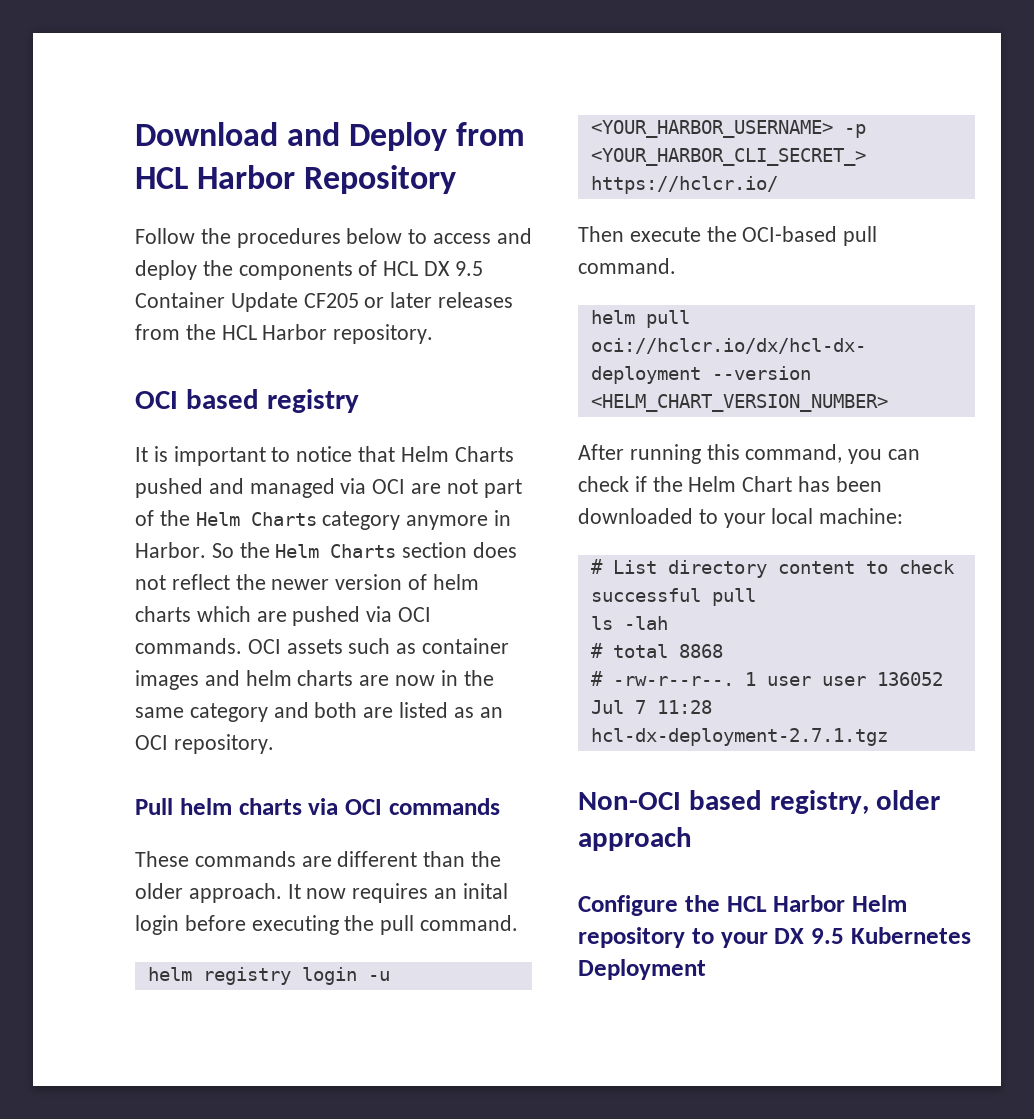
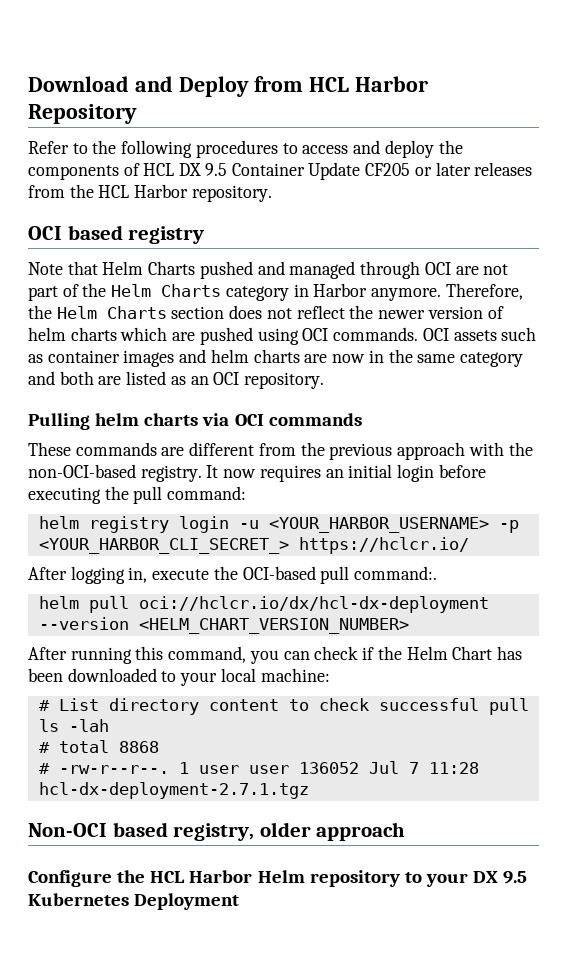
- Follow the procedures below to access and deploy the components of HCL DX 9.5 Container Update CF205 or later releases from the HCL Harbor repository.
+ Refer to the following procedures to access and deploy the components of HCL DX 9.5 Container Update CF205 or later releases from the HCL Harbor repository.
- It is important to notice that Helm Charts pushed and managed via OCI are not part of the Helm Charts category anymore in Harbor. So the Helm Charts section does not reflect the newer version of helm charts which are pushed via OCI commands.
+ Note that Helm Charts pushed and managed through OCI are not part of the Helm Charts category in Harbor anymore. Therefore, the Helm Charts section does not reflect the newer version of helm charts which are pushed using OCI commands.
- Pull helm charts via OCI commands
+ Pulling helm charts via OCI commands
- These commands are different than the older approach.
+ These commands are different from the previous approach with the non-OCI-based registry.
- It now requires an inital login before executing the pull command.
+ It now requires an initial login before executing the pull command:
- Then execute the OCI-based pull command.
+ After logging in, execute the OCI-based pull command:.

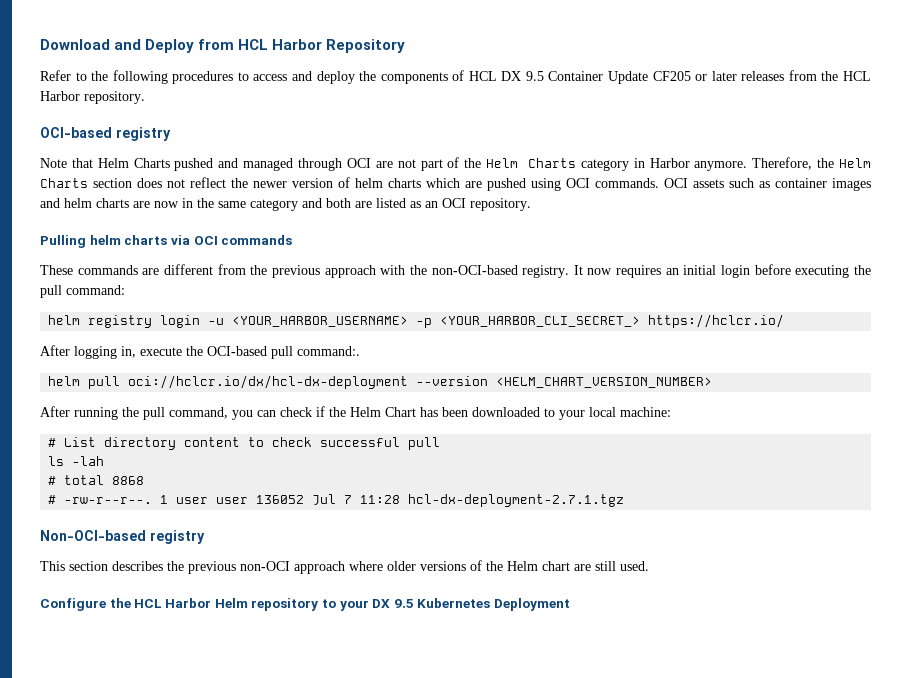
- OCI based registry
+ OCI-based registry
- After running this command, you can check if the Helm Chart has been downloaded to your local machine:
+ After running the pull command, you can check if the Helm Chart has been downloaded to your local machine:
- Non-OCI based registry, older approach
+ Non-OCI-based registry
+ This section describes the previous non-OCI approach where older versions of the Helm chart are still used.

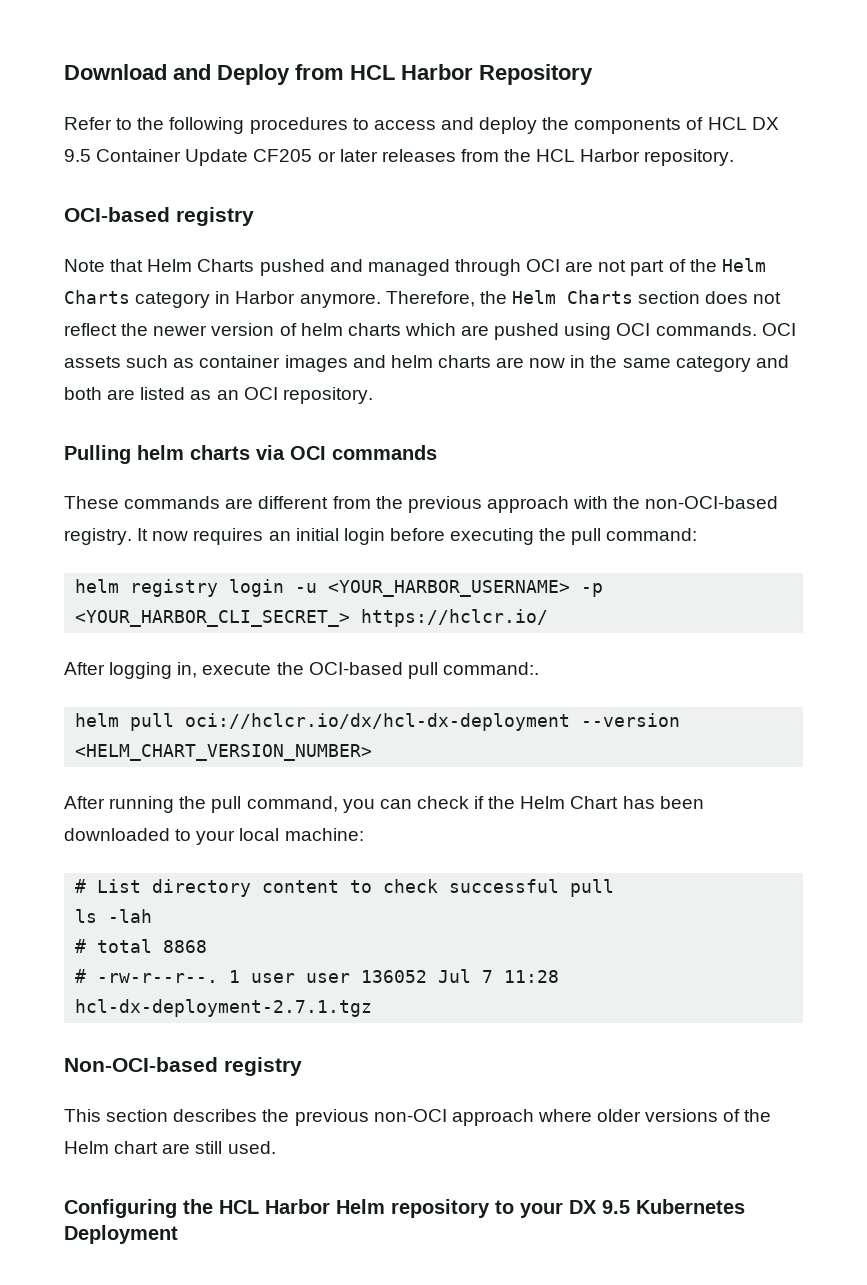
- Configure the HCL Harbor Helm repository to your DX 9.5 Kubernetes Deployment
+ Configuring the HCL Harbor Helm repository to your DX 9.5 Kubernetes Deployment

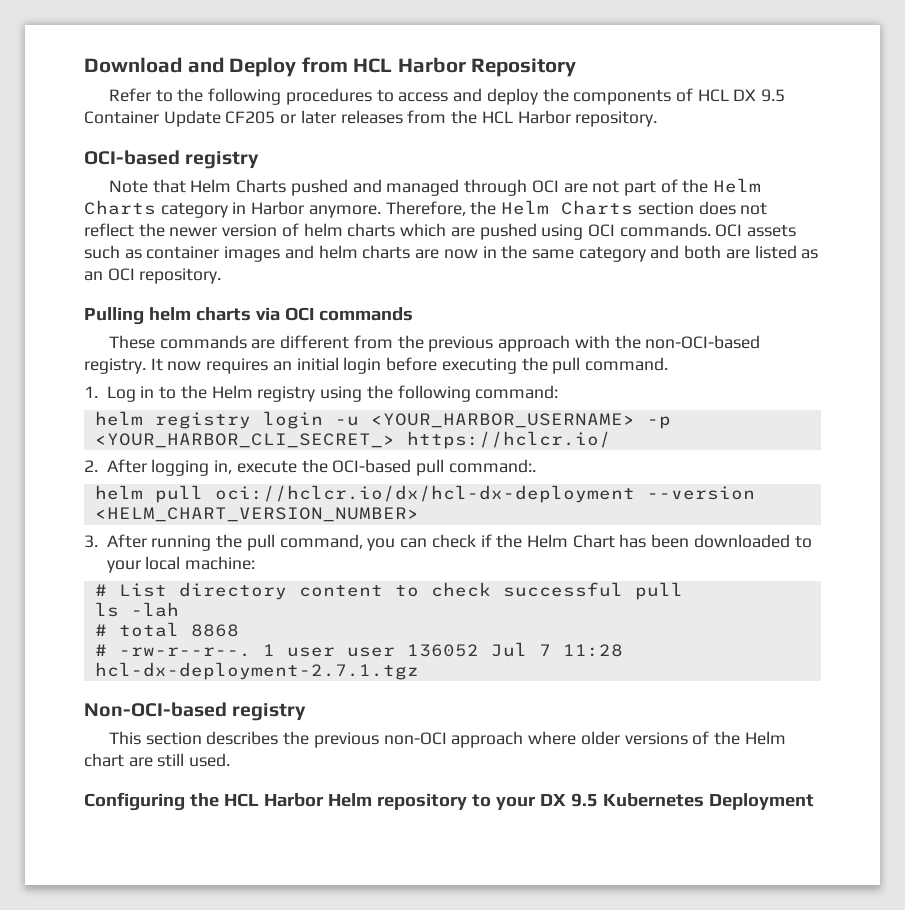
- It now requires an initial login before executing the pull command:
+ It now requires an initial login before executing the pull command.
+ 1. Log in to the Helm registry using the following command:
- After logging in, execute the OCI-based pull command:.
+ 2. After logging in, execute the OCI-based pull command:.
- After running the pull command, you can check if the Helm Chart has been downloaded to your local machine:
+ 3. After running the pull command, you can check if the Helm Chart has been downloaded to your local machine:

